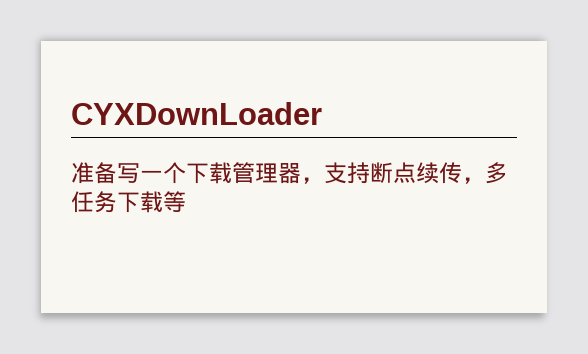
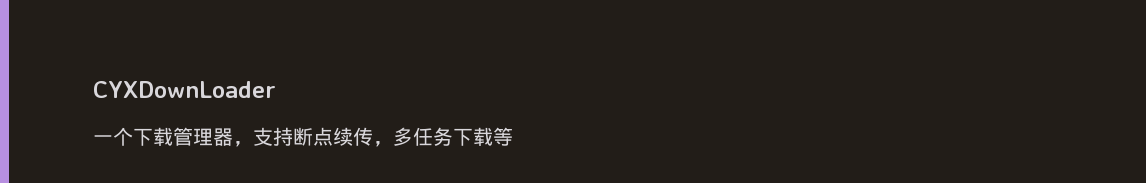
- 准备写一个下载管理器，支持断点续传，多任务下载等
+ 一个下载管理器，支持断点续传，多任务下载等

